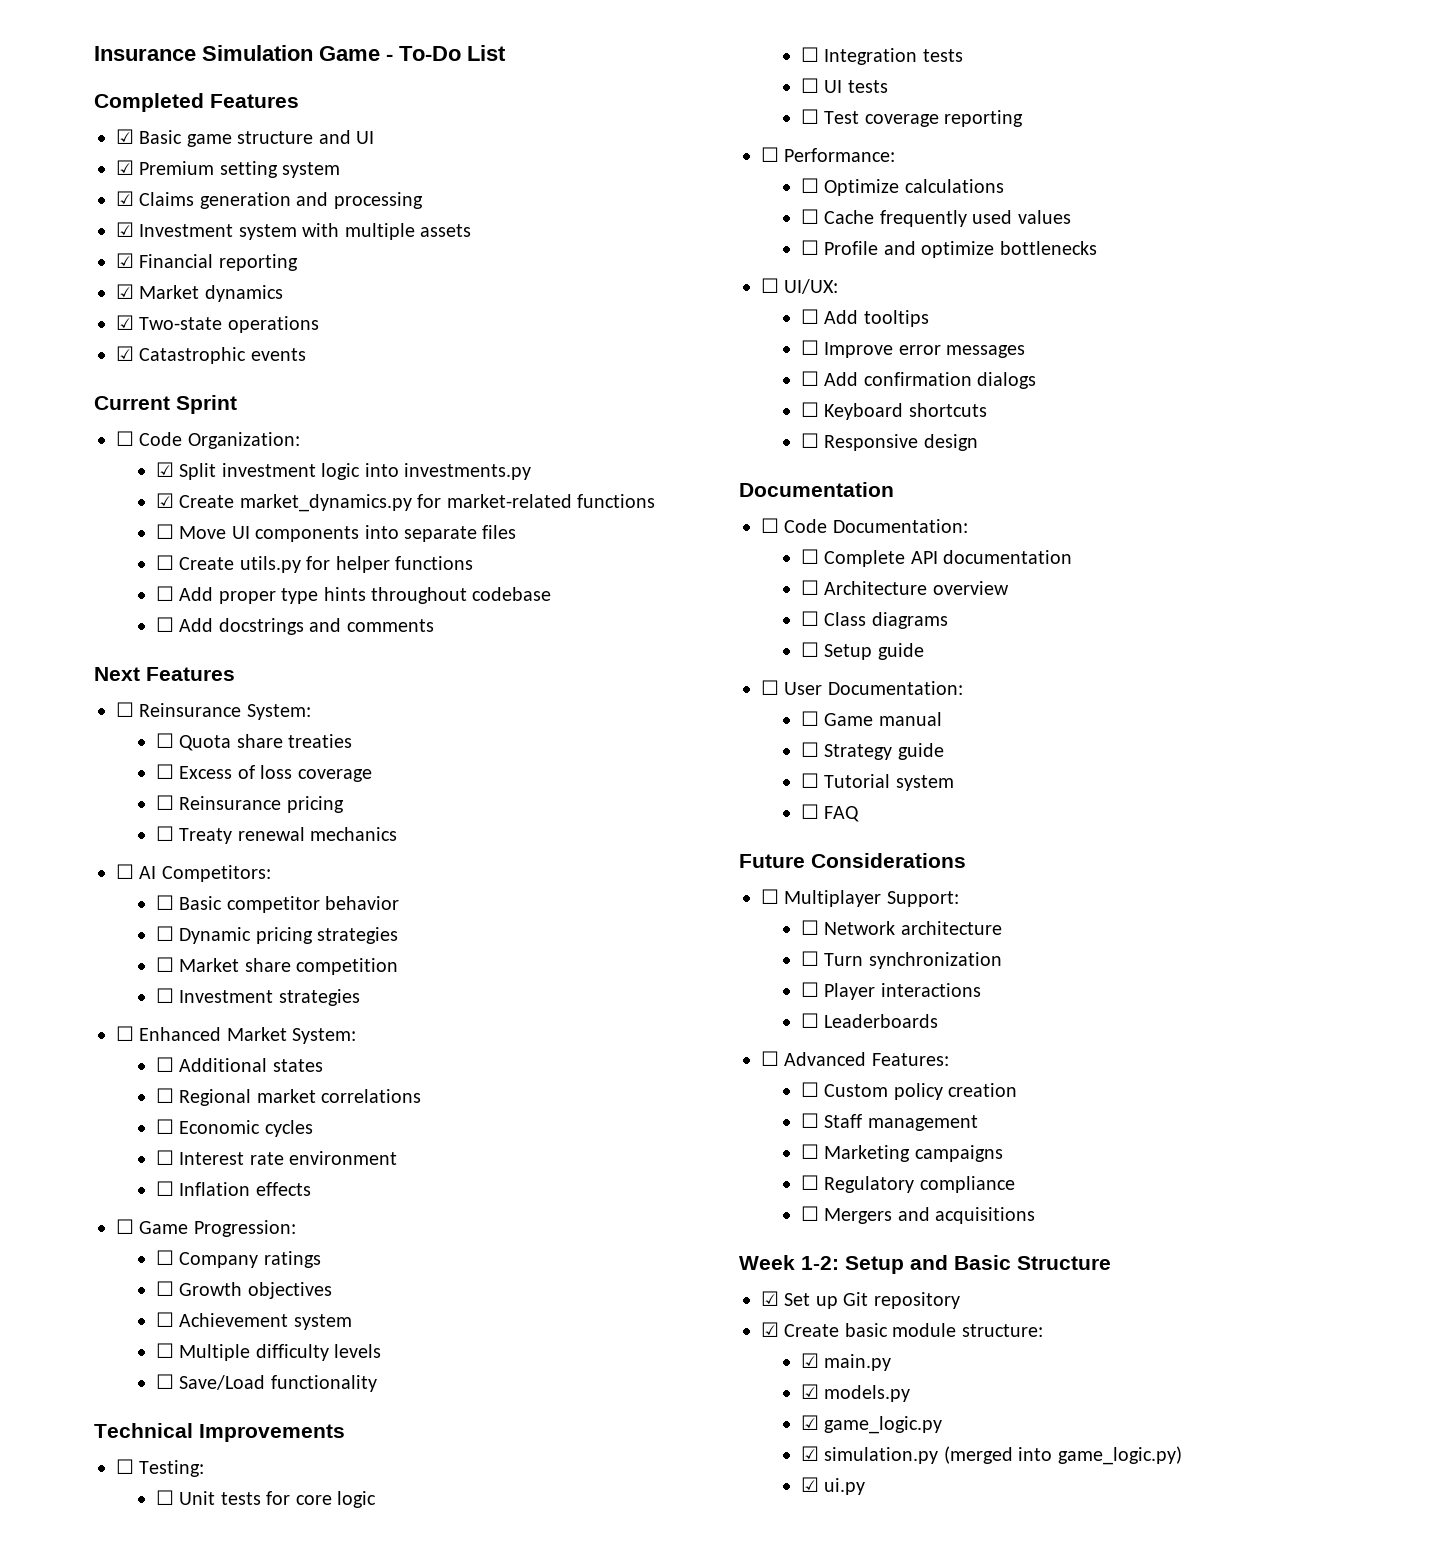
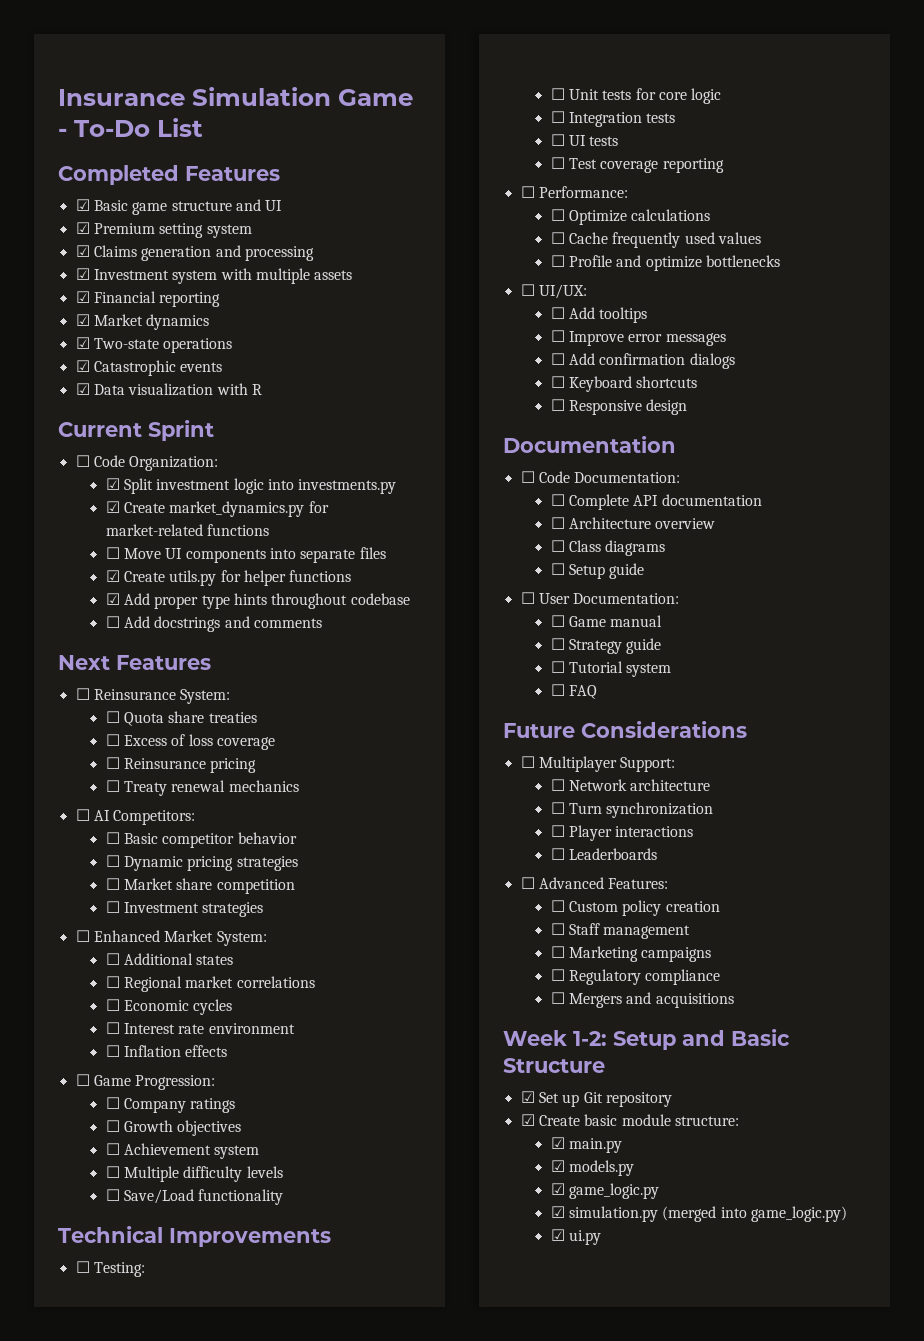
+ ☑ Data visualization with R
- ☐ Create utils.py for helper functions
+ ☑ Create utils.py for helper functions
- ☐ Add proper type hints throughout codebase
+ ☑ Add proper type hints throughout codebase

